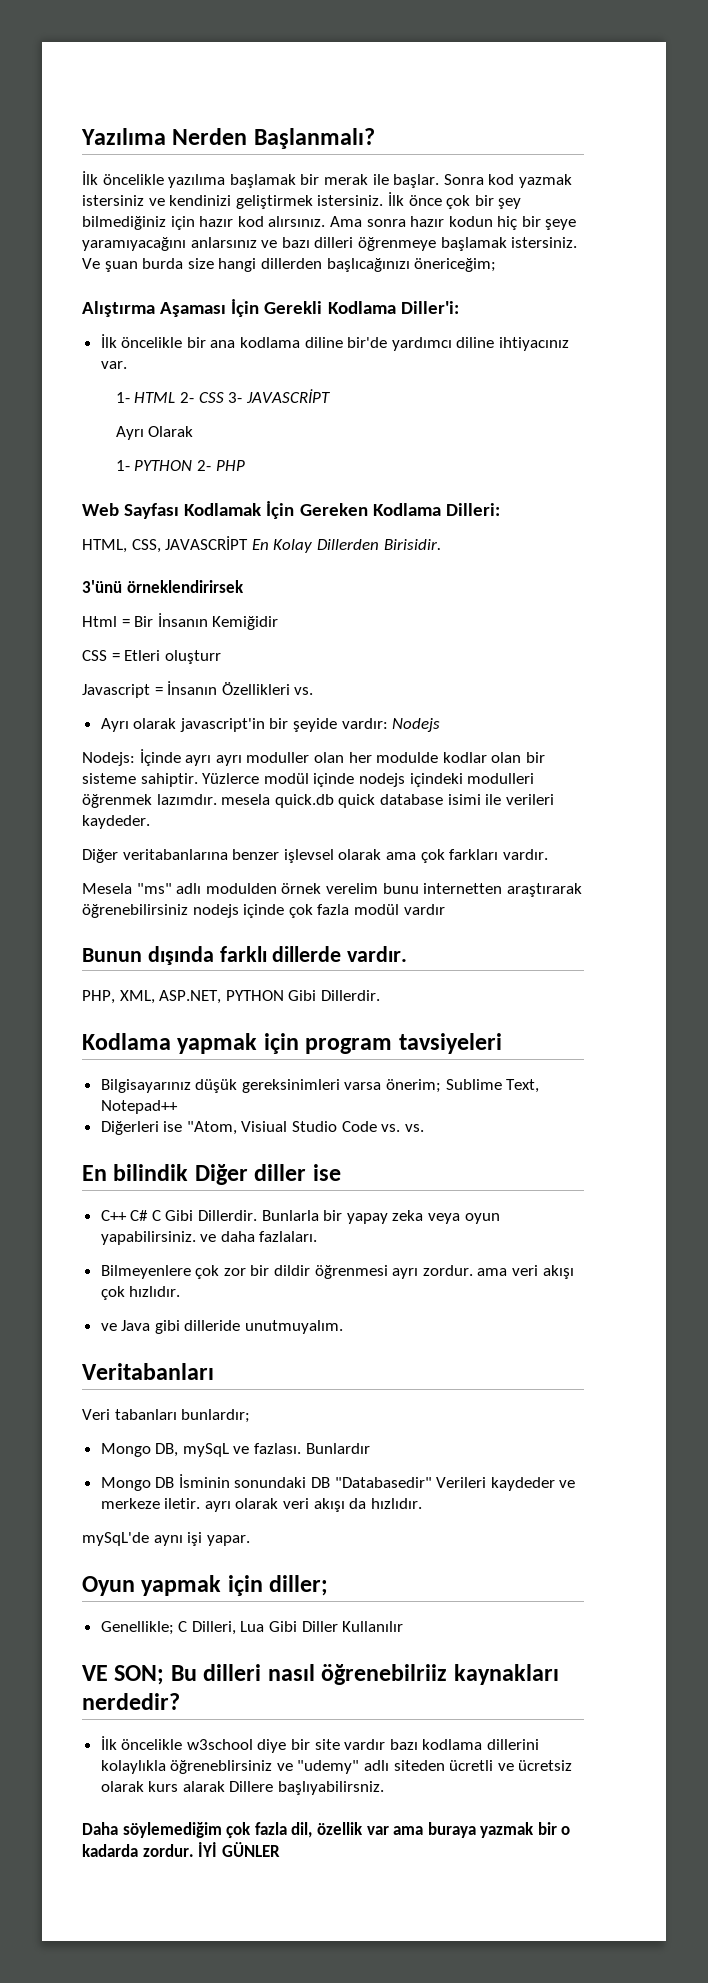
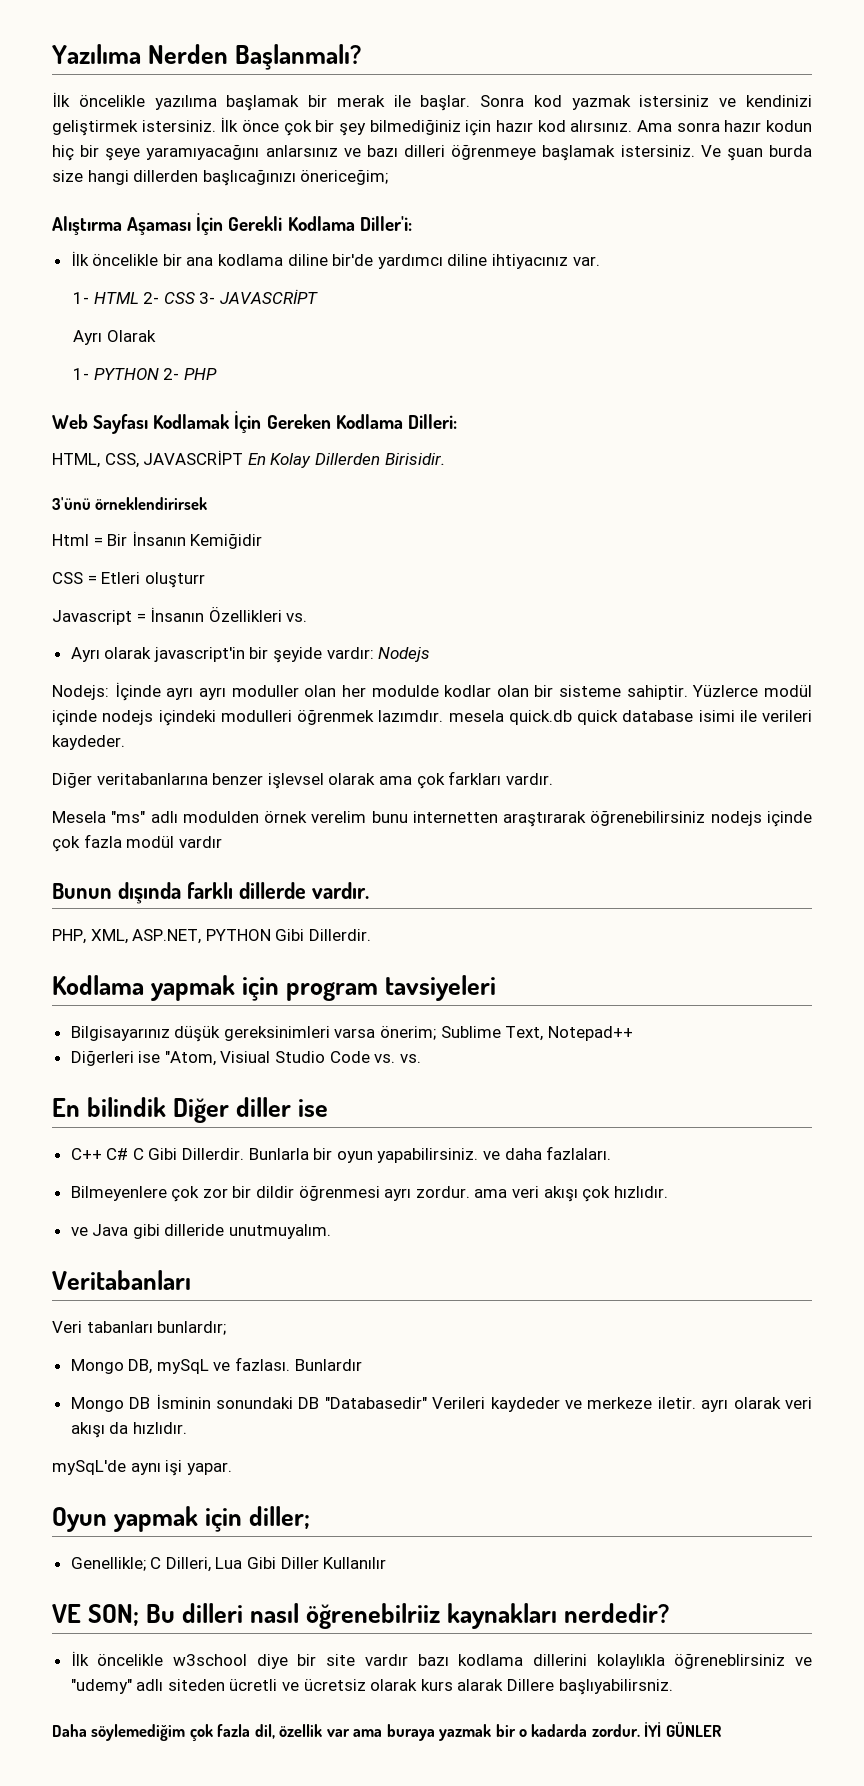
- Bunlarla bir yapay zeka veya oyun yapabilirsiniz. ve daha fazlaları.
+ Bunlarla bir oyun yapabilirsiniz. ve daha fazlaları.

